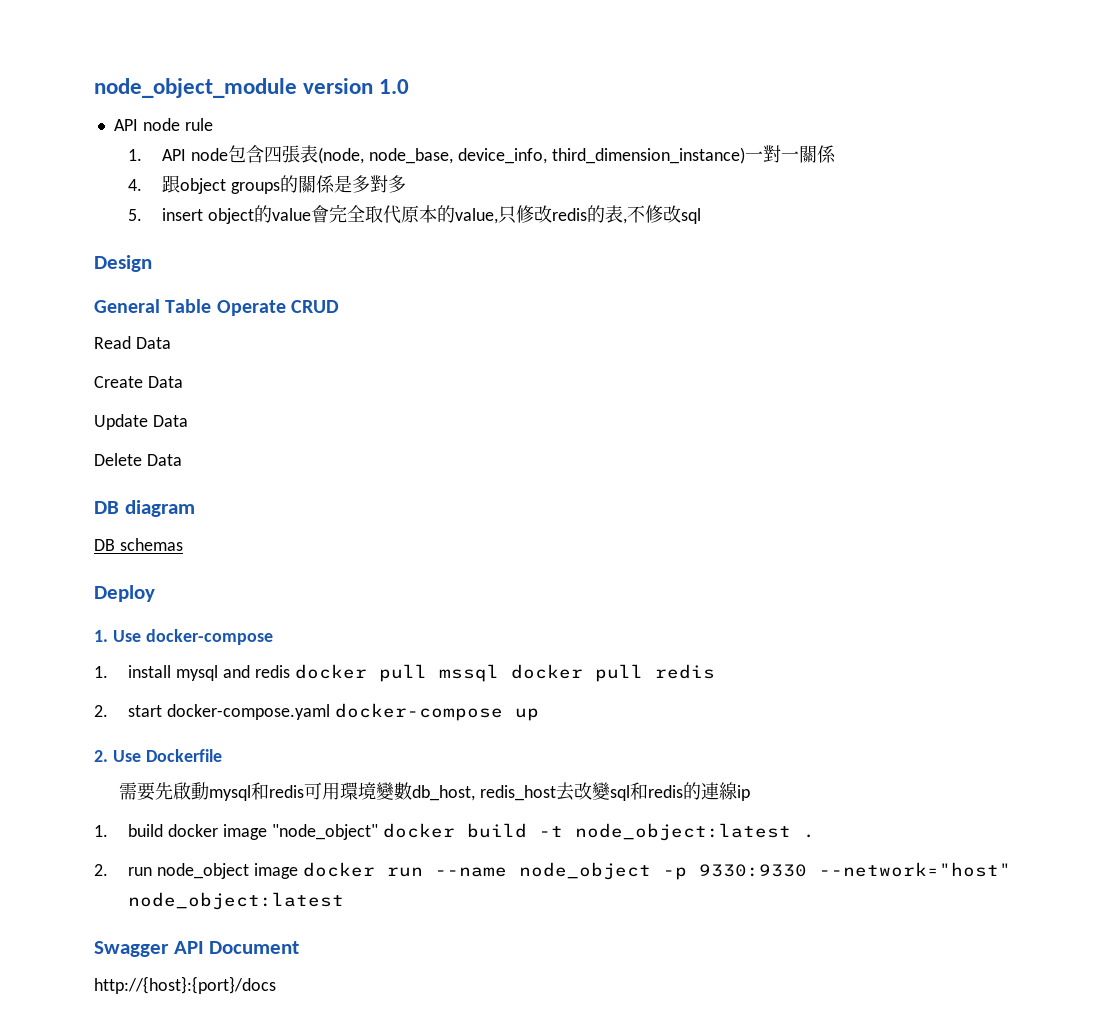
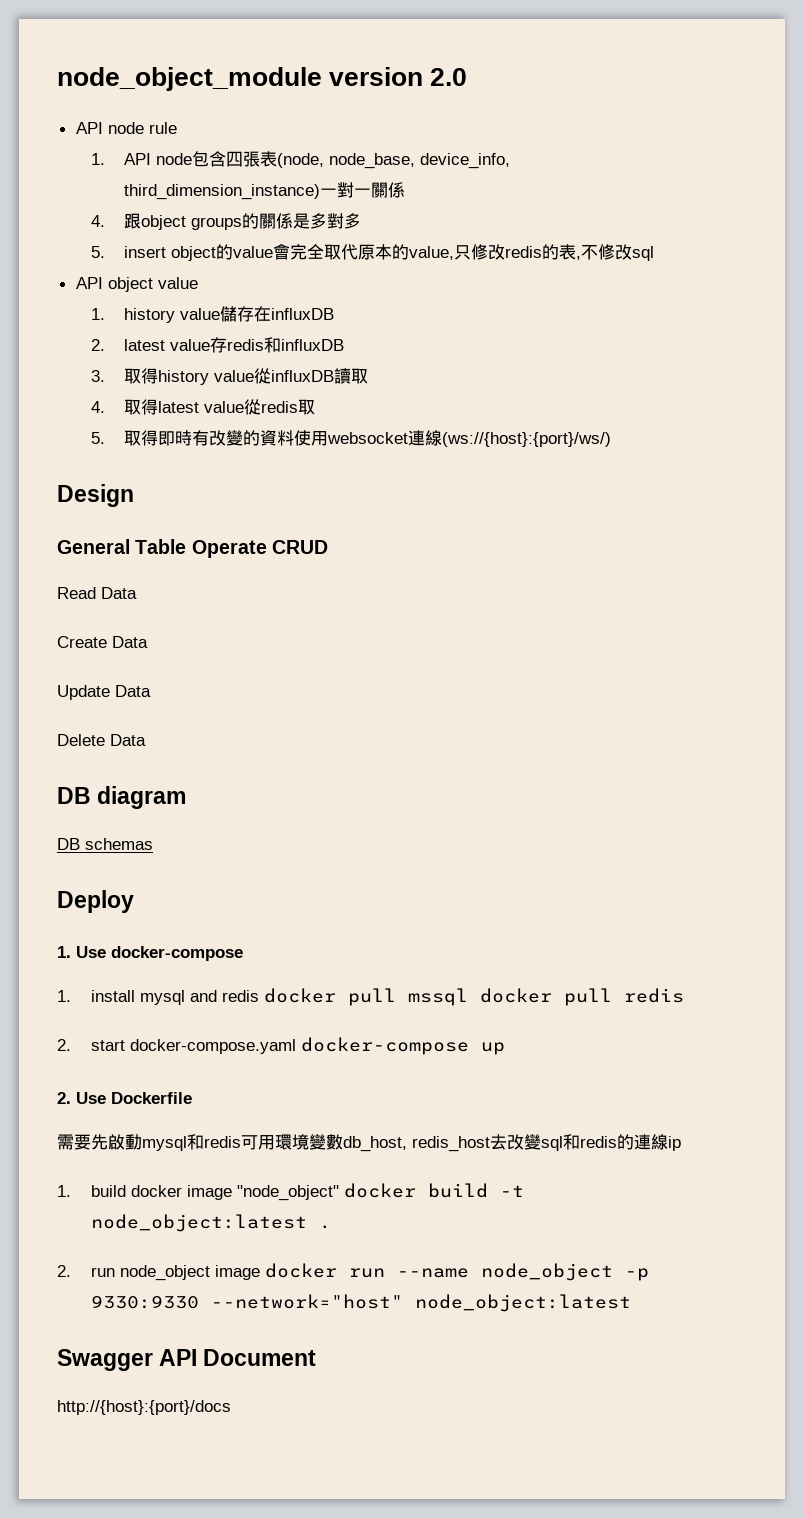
- node_object_module version 1.0
+ node_object_module version 2.0
+ API object value
+ 1. history value儲存在influxDB
+ 2. latest value存redis和influxDB
+ 3.取得history value從influxDB讀取
+ 4.取得latest value從redis取
+ 5.取得即時有改變的資料使用websocket連線(ws://{host}:{port}/ws/)

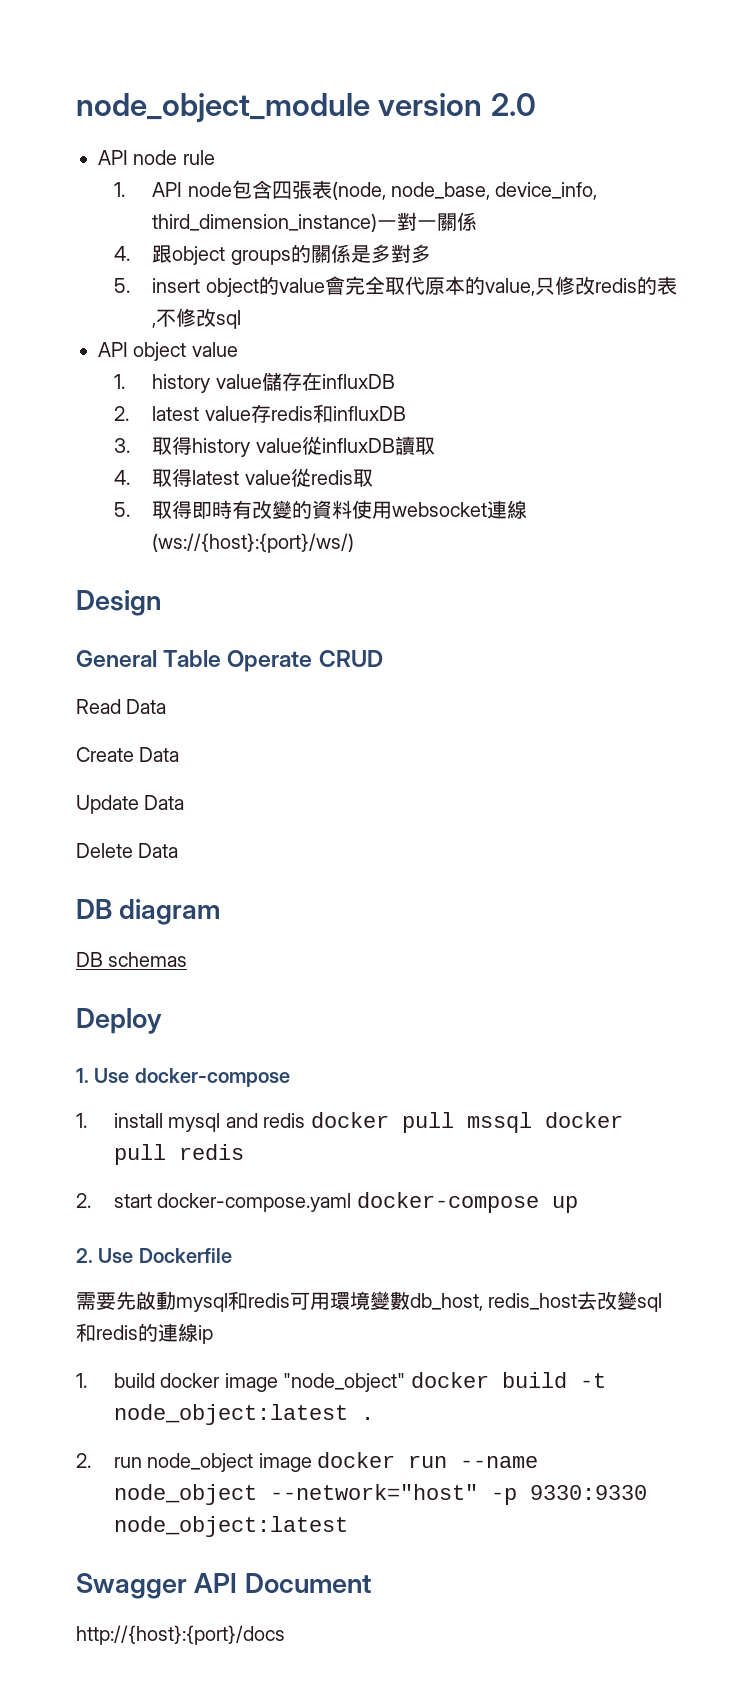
- 2. run node_object image docker run --name node_object -p 9330:9330 --network="host" node_object:latest
+ 2. run node_object image docker run --name node_object --network="host" -p 9330:9330 node_object:latest

